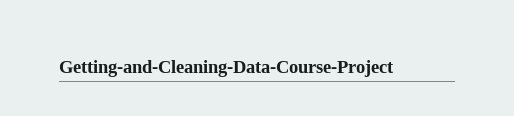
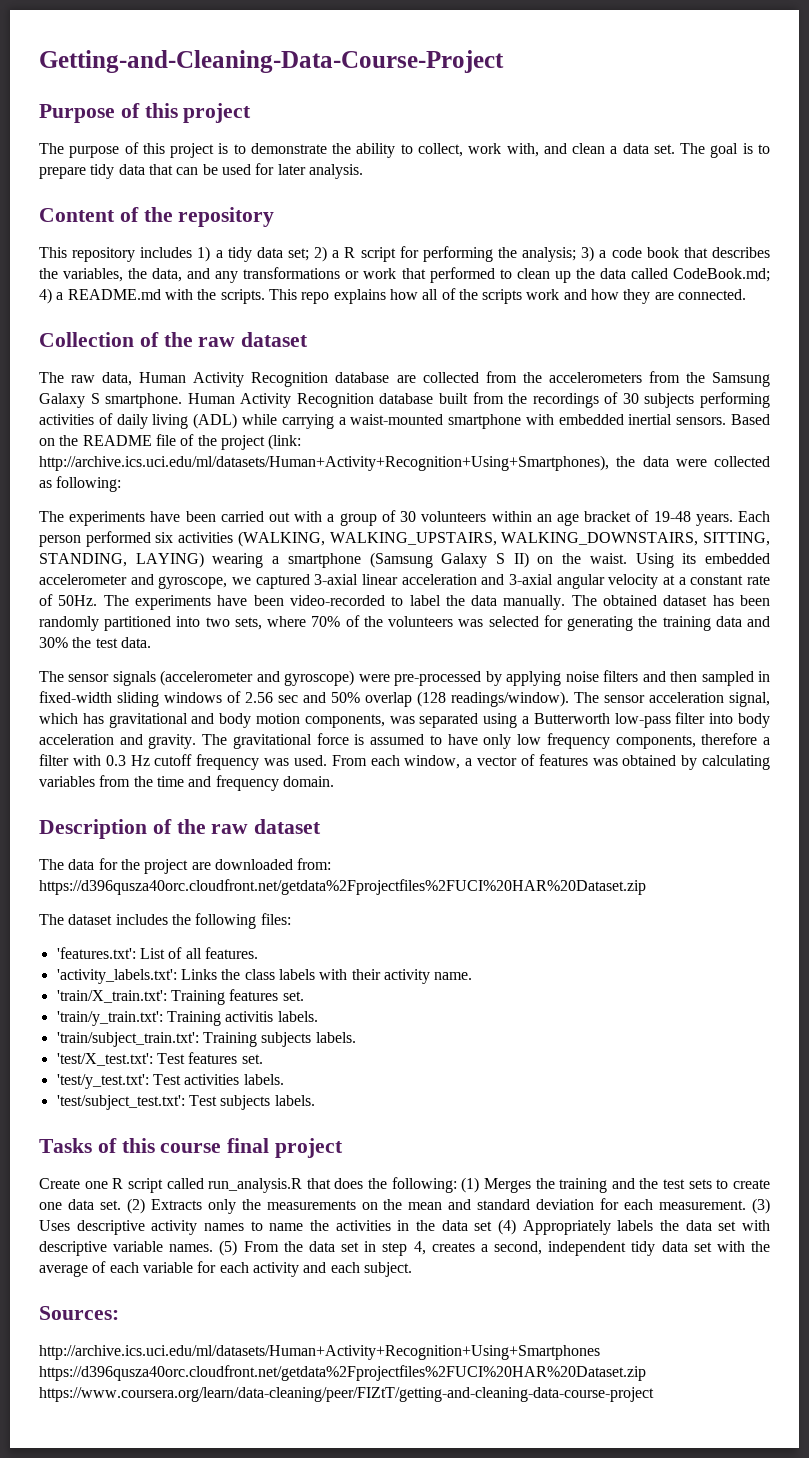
+ Purpose of this project
+ The purpose of this project is to demonstrate the ability to collect, work with, and clean a data set. The goal is to prepare tidy data that can be used for later analysis.
+ Content of the repository
+ This repository includes 1) a tidy data set; 2) a R script for performing the analysis; 3) a code book that describes the variables, the data, and any transformations or work that performed to clean up the data called CodeBook.md; 4) a README.md with the scripts. This repo explains how all of the scripts work and how they are connected.
+ Collection of the raw dataset
+ The raw data, Human Activity Recognition database are collected from the accelerometers from the Samsung Galaxy S smartphone. Human Activity Recognition database built from the recordings of 30 subjects performing activities of daily living (ADL) while carrying a waist-mounted smartphone with embedded inertial sensors. Based on the README file of the project (link: http://archive.ics.uci.edu/ml/datasets/Human+Activity+Recognition+Using+Smartphones), the data were collected as following:
+ The experiments have been carried out with a group of 30 volunteers within an age bracket of 19-48 years. Each person performed six activities (WALKING, WALKING_UPSTAIRS, WALKING_DOWNSTAIRS, SITTING, STANDING, LAYING) wearing a smartphone (Samsung Galaxy S II) on the waist. Using its embedded accelerometer and gyroscope, we captured 3-axial linear acceleration and 3-axial angular velocity at a constant rate of 50Hz. The experiments have been video-recorded to label the data manually. The obtained dataset has been randomly partitioned into two sets, where 70% of the volunteers was selected for generating the training data and 30% the test data.
+ The sensor signals (accelerometer and gyroscope) were pre-processed by applying noise filters and then sampled in fixed-width sliding windows of 2.56 sec and 50% overlap (128 readings/window). The sensor acceleration signal, which has gravitational and body motion components, was separated using a Butterworth low-pass filter into body acceleration and gravity. The gravitational force is assumed to have only low frequency components, therefore a filter with 0.3 Hz cutoff frequency was used. From each window, a vector of features was obtained by calculating variables from the time and frequency domain.
+ Description of the raw dataset
+ The data for the project are downloaded from: https://d396qusza40orc.cloudfront.net/getdata%2Fprojectfiles%2FUCI%20HAR%20Dataset.zip
+ The dataset includes the following files:
+ 'features.txt': List of all features.
+ 'activity_labels.txt': Links the class labels with their activity name.
+ 'train/X_train.txt': Training features set.
+ 'train/y_train.txt': Training activitis labels.
+ 'train/subject_train.txt': Training subjects labels.
+ 'test/X_test.txt': Test features set.
+ 'test/y_test.txt': Test activities labels.
+ 'test/subject_test.txt': Test subjects labels.
+ Tasks of this course final project
+ Create one R script called run_analysis.R that does the following: (1) Merges the training and the test sets to create one data set. (2) Extracts only the measurements on the mean and standard deviation for each measurement. (3) Uses descriptive activity names to name the activities in the data set (4) Appropriately labels the data set with descriptive variable names. (5) From the data set in step 4, creates a second, independent tidy data set with the average of each variable for each activity and each subject.
+ Sources:
+ http://archive.ics.uci.edu/ml/datasets/Human+Activity+Recognition+Using+Smartphones https://d396qusza40orc.cloudfront.net/getdata%2Fprojectfiles%2FUCI%20HAR%20Dataset.zip https://www.coursera.org/learn/data-cleaning/peer/FIZtT/getting-and-cleaning-data-course-project

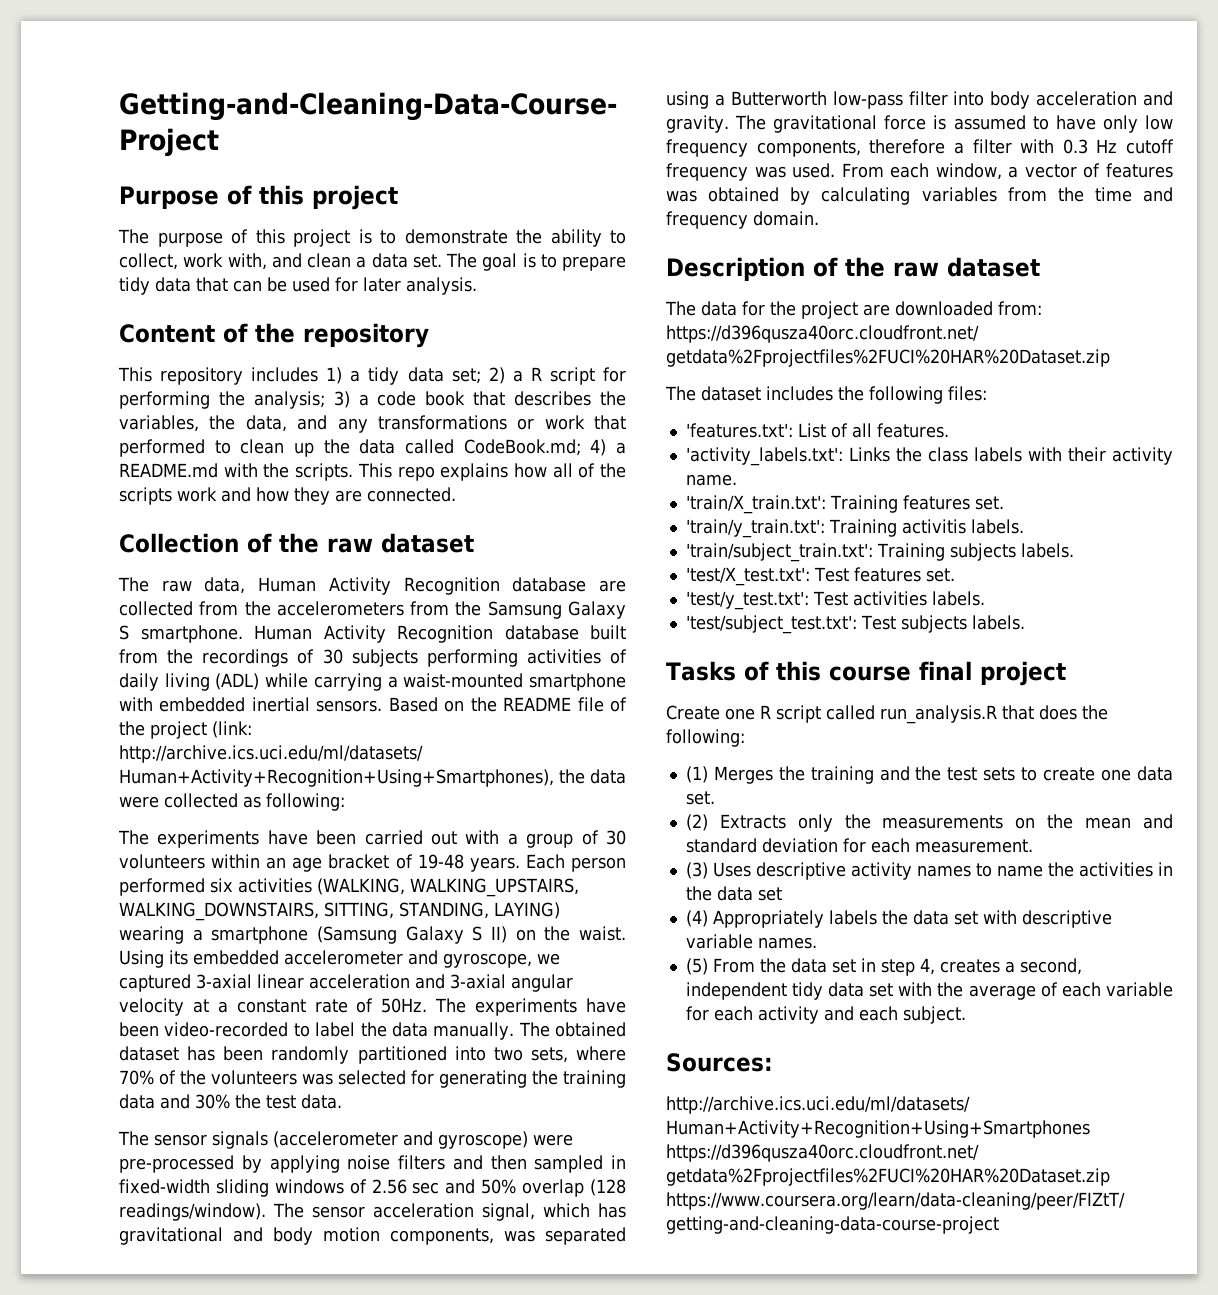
- Create one R script called run_analysis.R that does the following: (1) Merges the training and the test sets to create one data set. (2) Extracts only the measurements on the mean and standard deviation for each measurement. (3) Uses descriptive activity names to name the activities in the data set (4) Appropriately labels the data set with descriptive variable names. (5) From the data set in step 4, creates a second, independent tidy data set with the average of each variable for each activity and each subject.
+ Create one R script called run_analysis.R that does the following:
+ (1) Merges the training and the test sets to create one data set.
+ (2) Extracts only the measurements on the mean and standard deviation for each measurement.
+ (3) Uses descriptive activity names to name the activities in the data set
+ (4) Appropriately labels the data set with descriptive variable names.
+ (5) From the data set in step 4, creates a second, independent tidy data set with the average of each variable for each activity and each subject.

